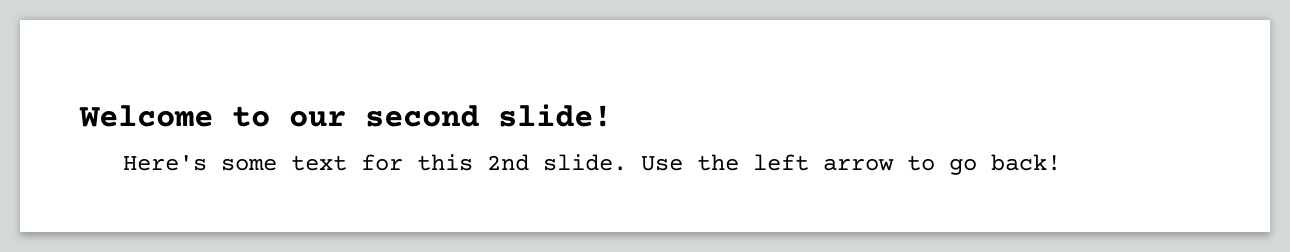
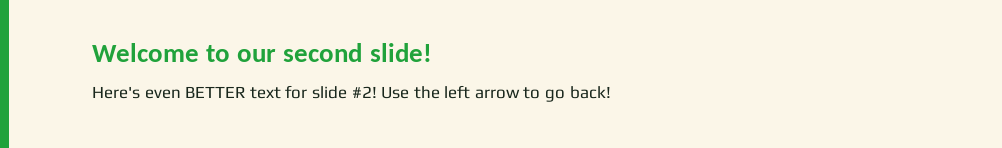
- Here's some text for this 2nd slide.
+ Here's even BETTER text for slide #2!

